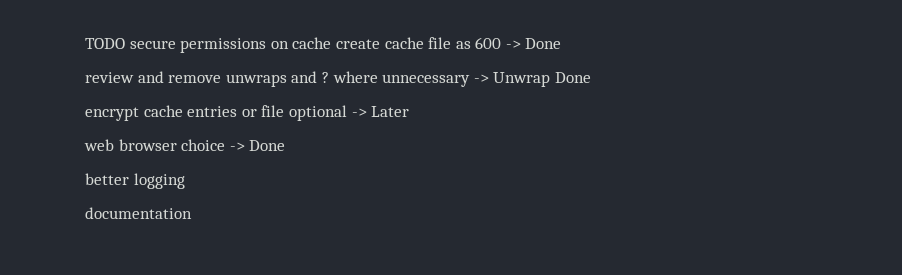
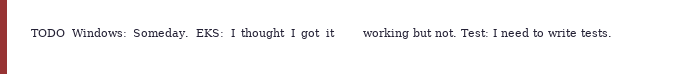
- TODO secure permissions on cache create cache file as 600 -> Done
- review and remove unwraps and ? where unnecessary -> Unwrap Done
- encrypt cache entries or file optional -> Later
- web browser choice -> Done
- better logging
- documentation
+ TODO Windows: Someday. EKS: I thought I got it working but not. Test: I need to write tests.

